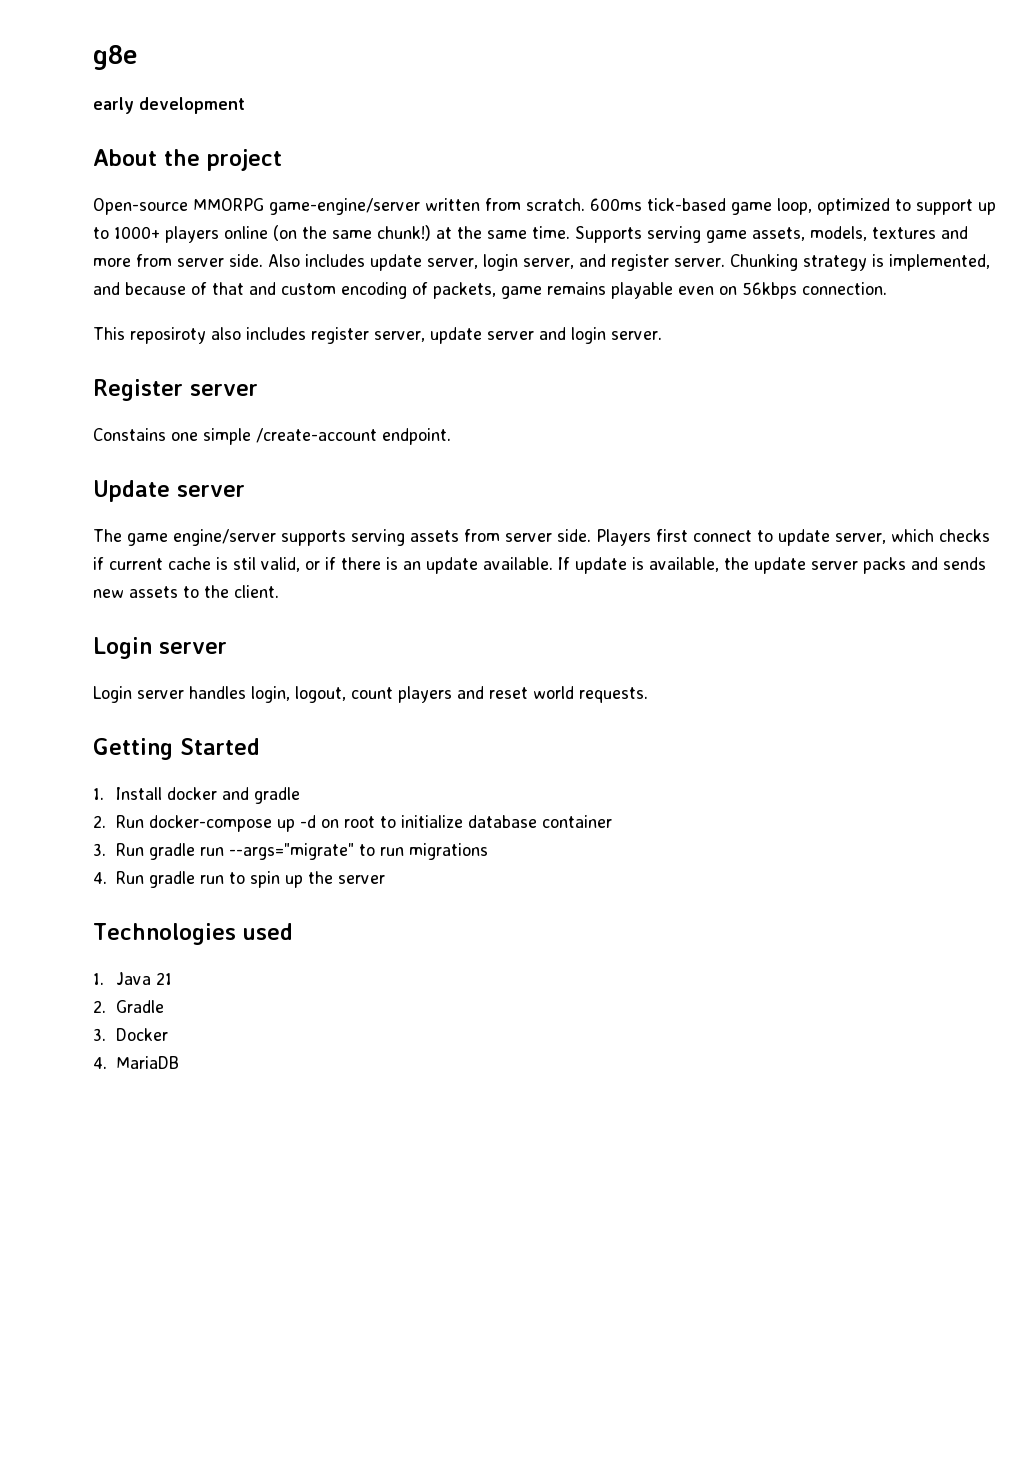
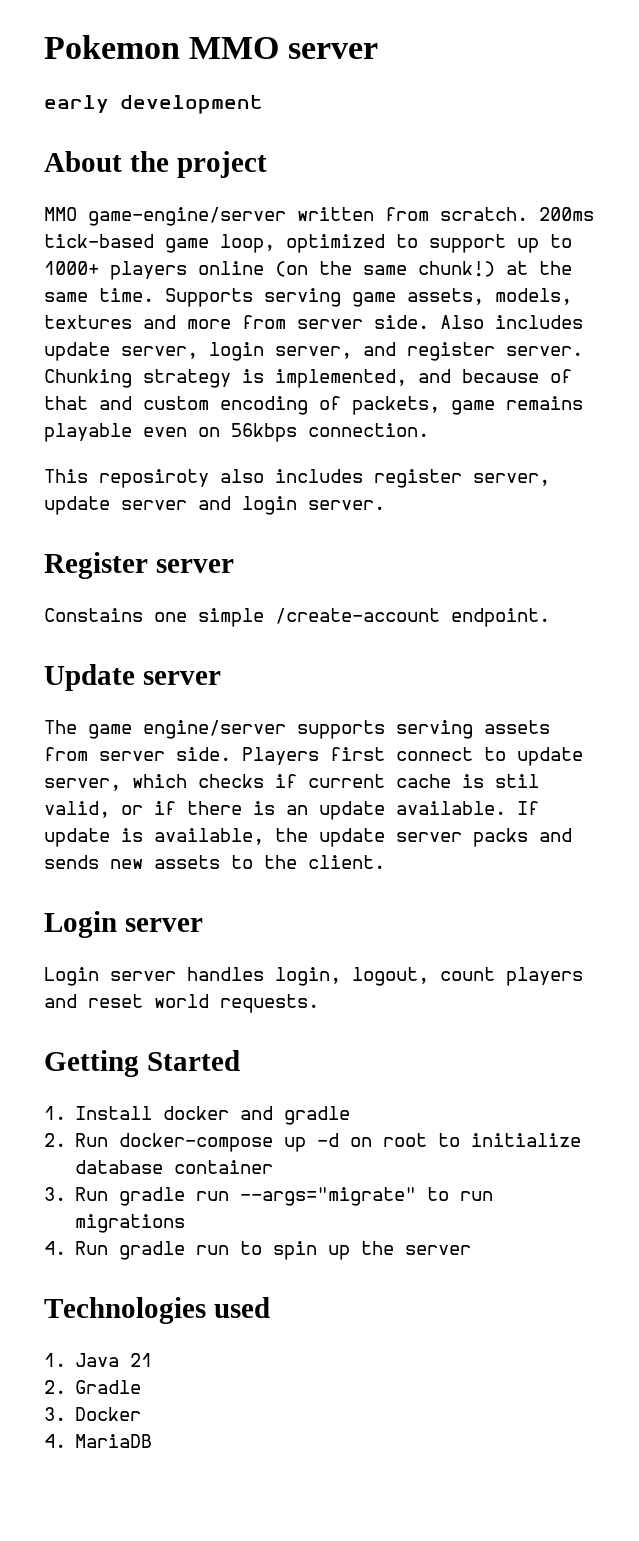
- g8e
+ Pokemon MMO server
- Open-source MMORPG game-engine/server written from scratch.
+ MMO game-engine/server written from scratch.
- 600ms tick-based game loop, optimized to support up to 1000+ players online (on the same chunk!) at the same time.
+ 200ms tick-based game loop, optimized to support up to 1000+ players online (on the same chunk!) at the same time.

